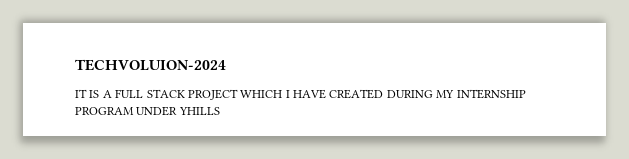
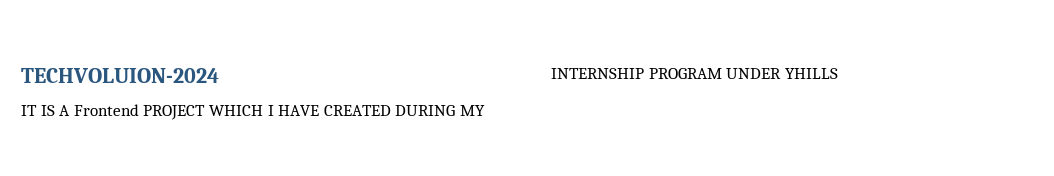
- IT IS A FULL STACK PROJECT WHICH I HAVE CREATED DURING MY INTERNSHIP PROGRAM UNDER YHILLS
+ IT IS A Frontend PROJECT WHICH I HAVE CREATED DURING MY INTERNSHIP PROGRAM UNDER YHILLS

